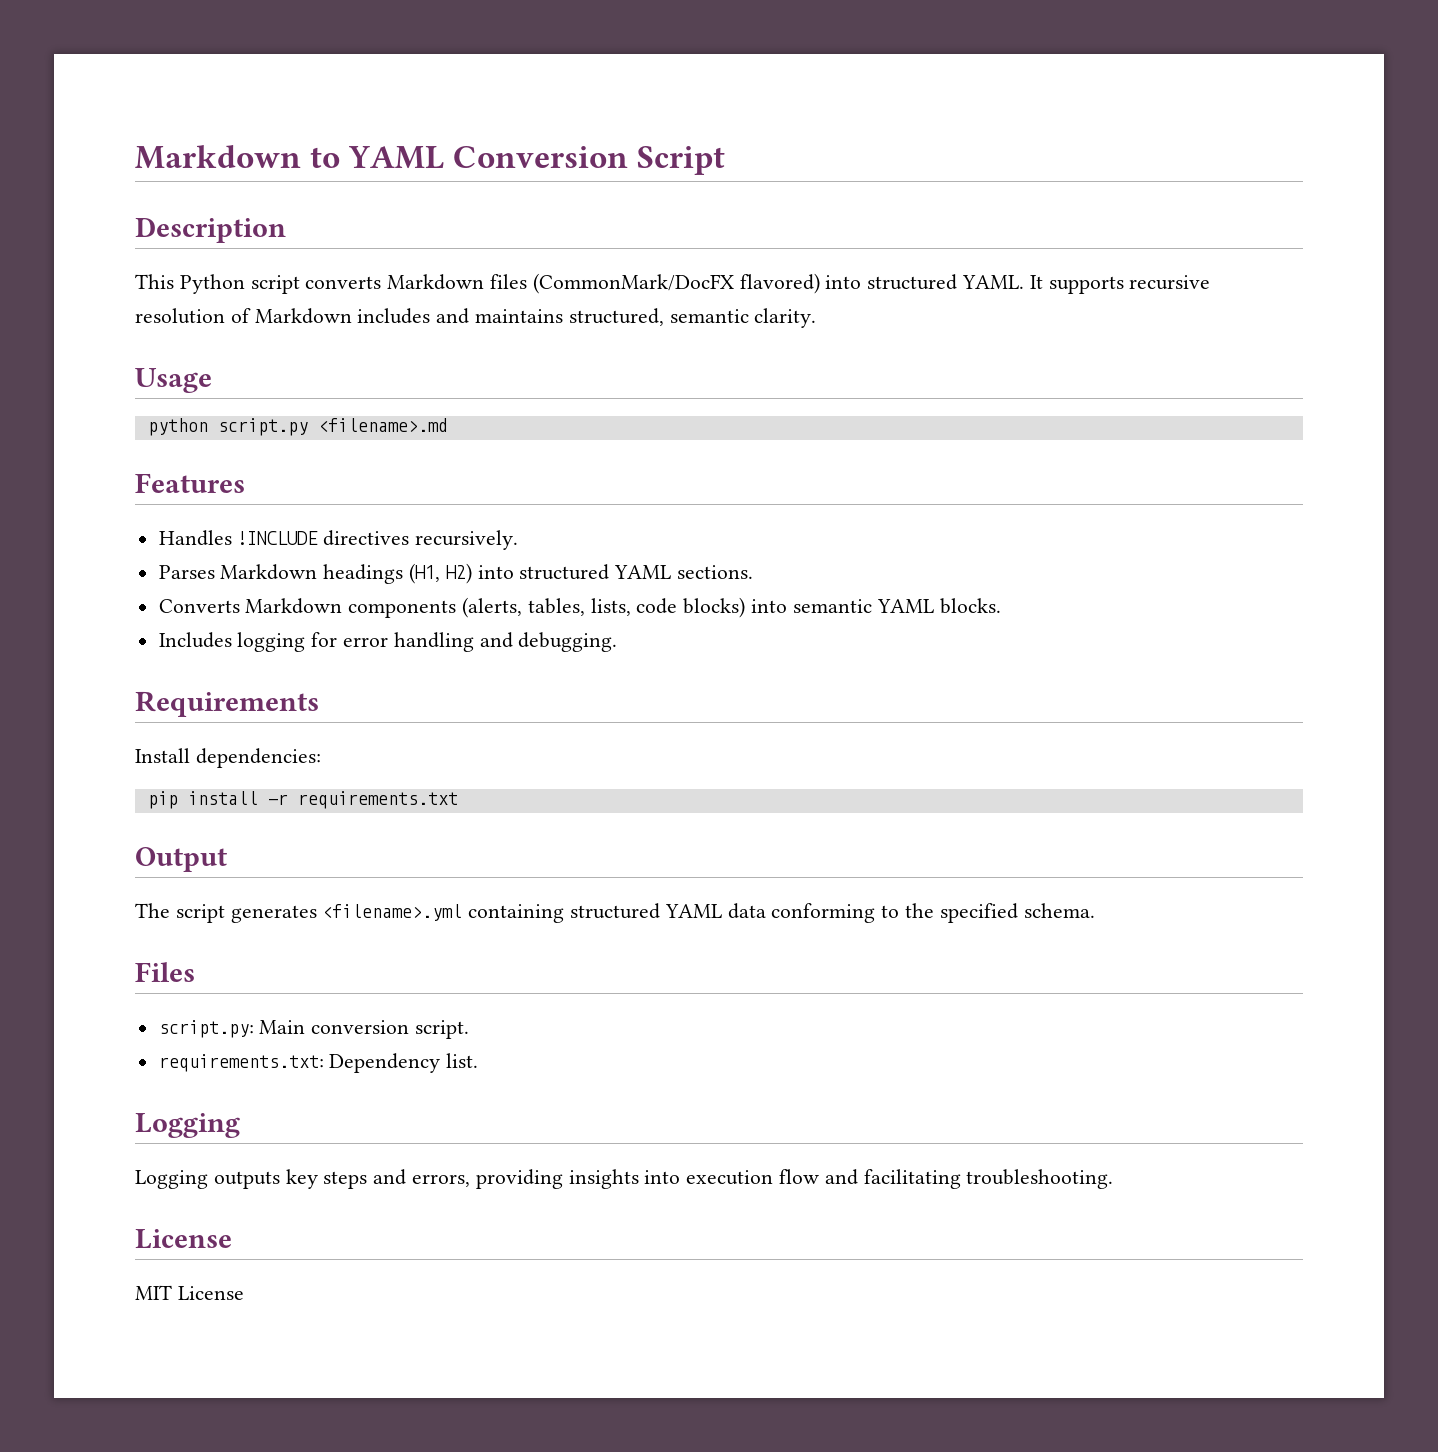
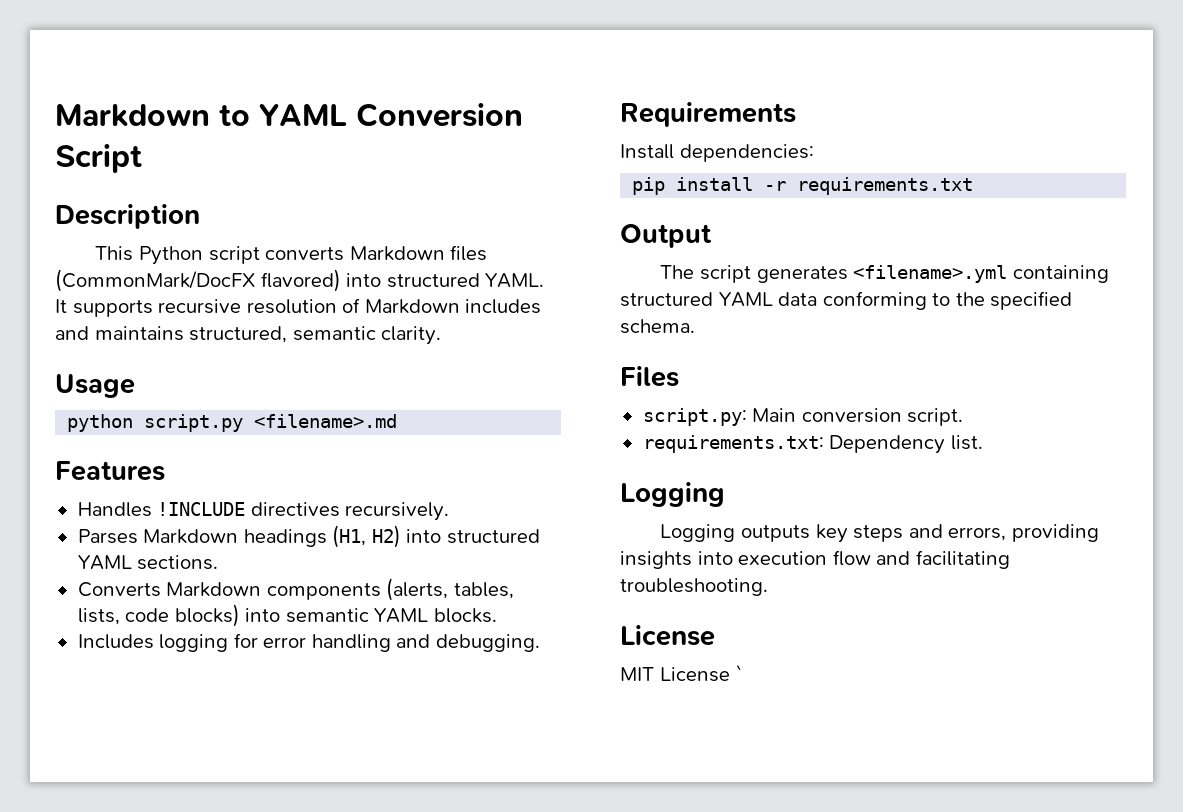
- MIT License
+ MIT License `

